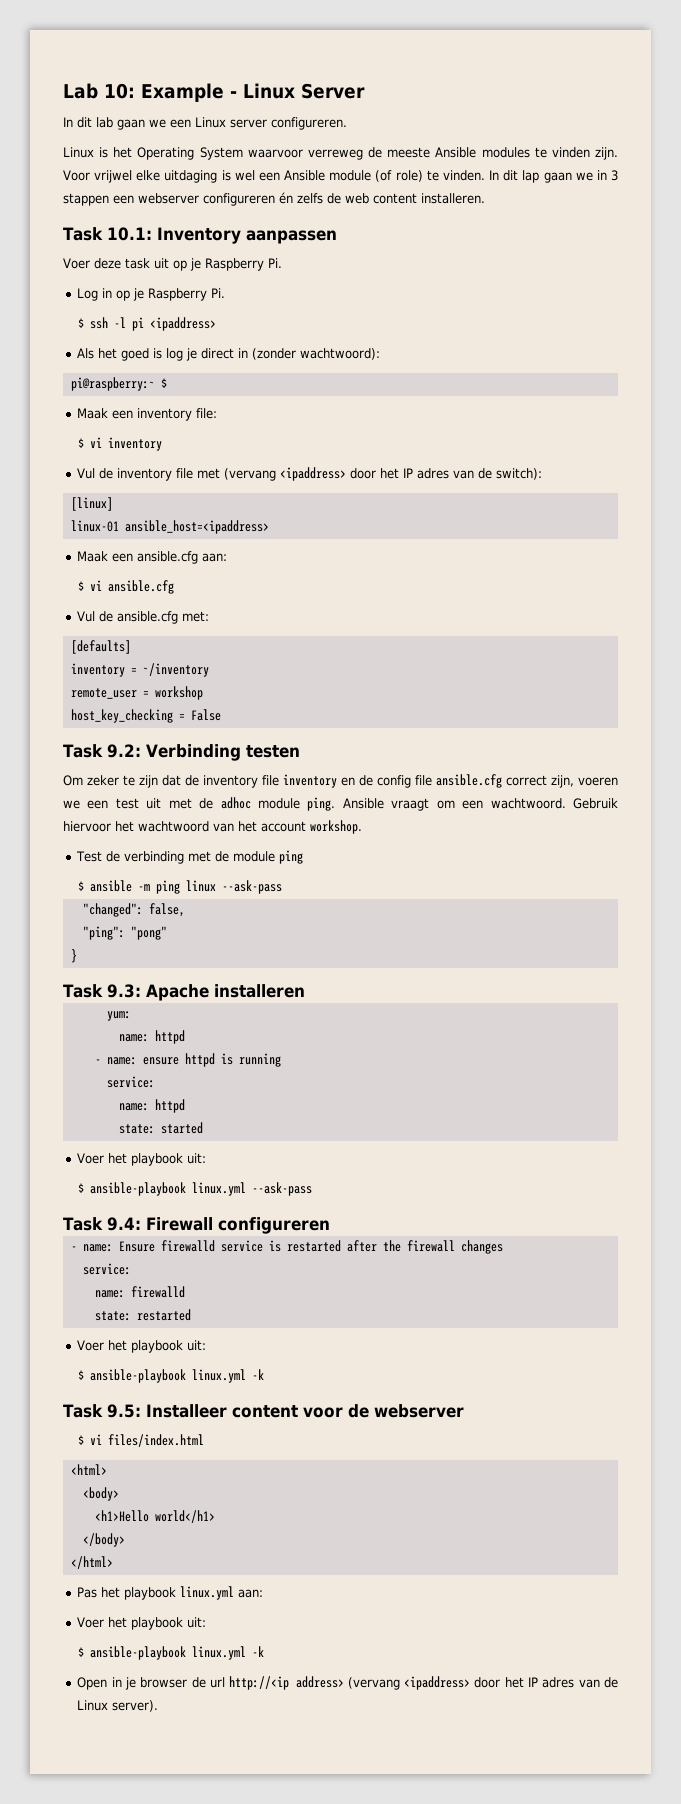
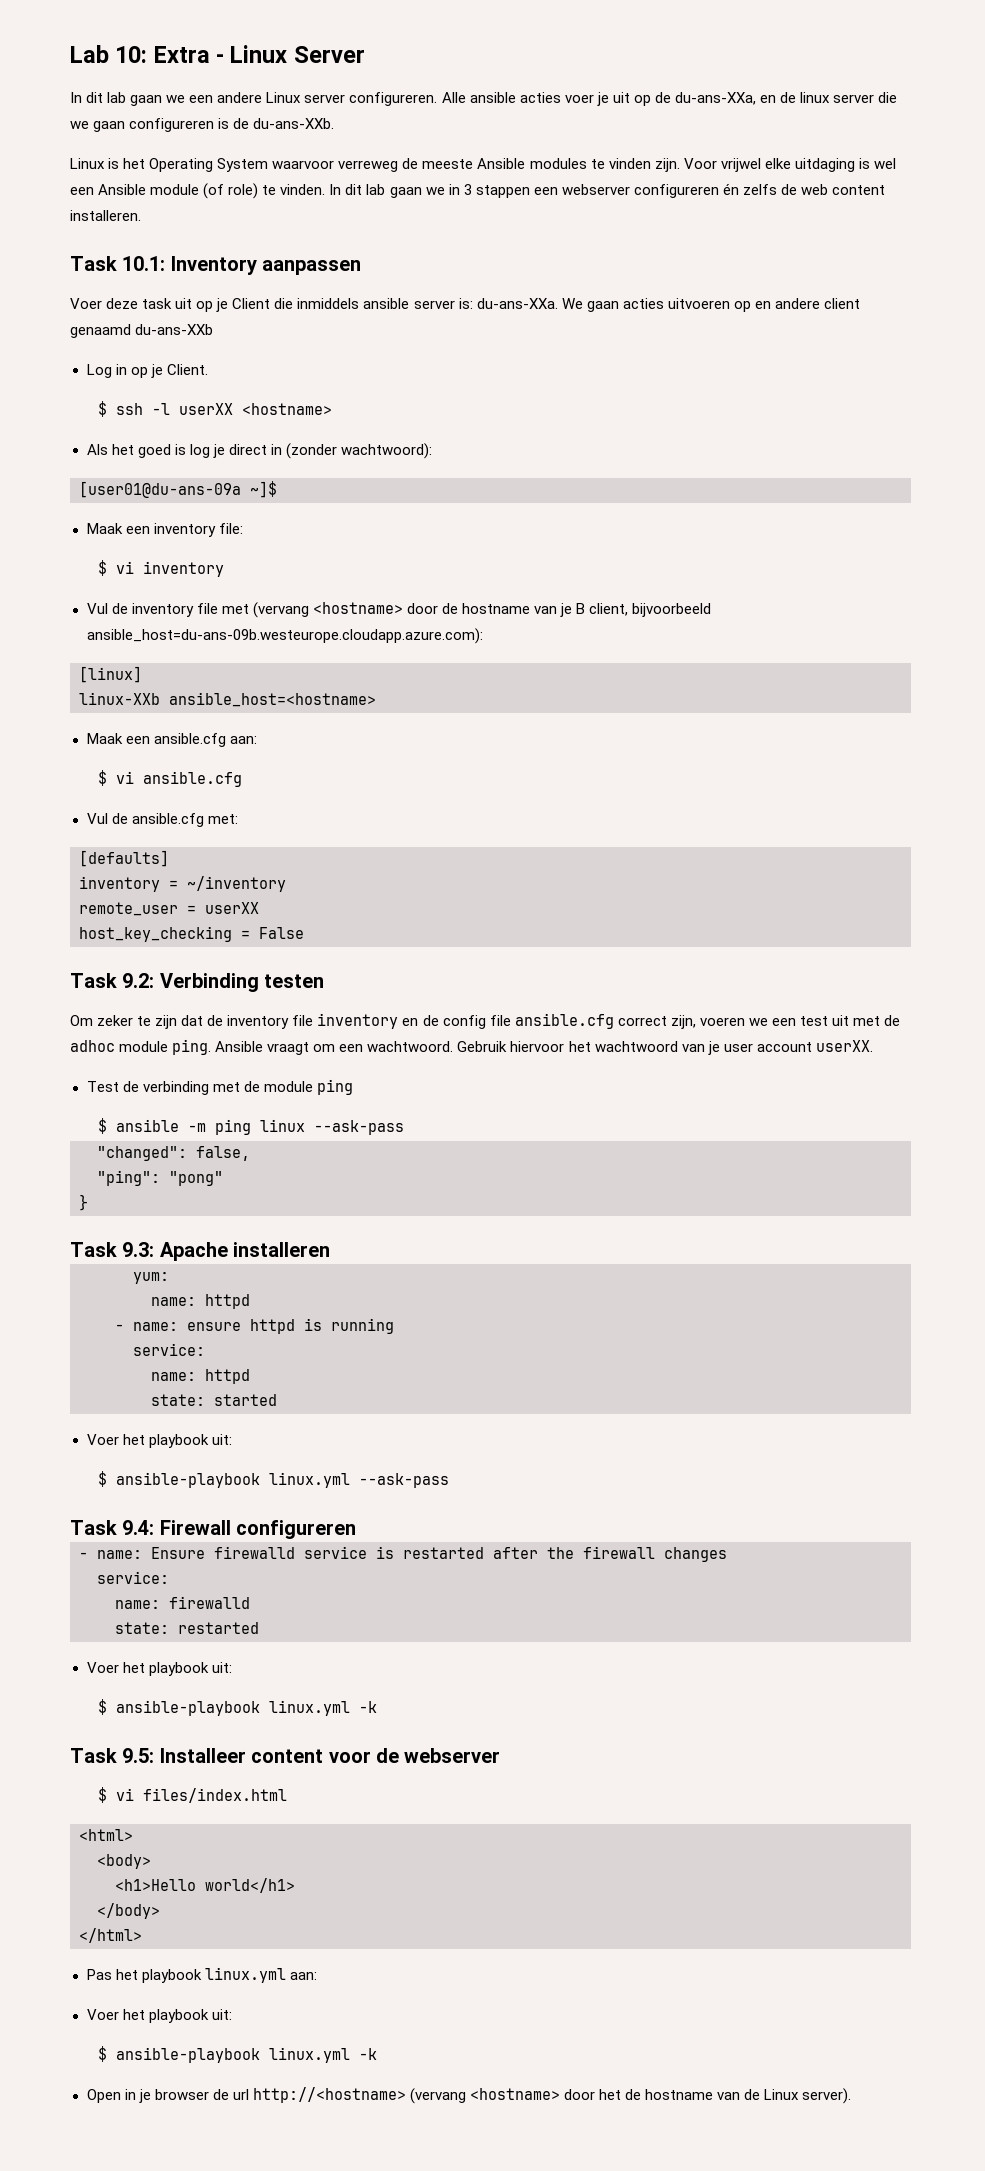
- Lab 10: Example - Linux Server
+ Lab 10: Extra - Linux Server
- In dit lab gaan we een Linux server configureren.
+ In dit lab gaan we een andere Linux server configureren. Alle ansible acties voer je uit op de du-ans-XXa, en de linux server die we gaan configureren is de du-ans-XXb.
- In dit lap gaan we in 3 stappen een webserver configureren én zelfs de web content installeren.
+ In dit lab gaan we in 3 stappen een webserver configureren én zelfs de web content installeren.
- Voer deze task uit op je Raspberry Pi.
+ Voer deze task uit op je Client die inmiddels ansible server is: du-ans-XXa. We gaan acties uitvoeren op en andere client genaamd du-ans-XXb
- Log in op je Raspberry Pi.
+ Log in op je Client.
- $ ssh -l pi <ipaddress>
+ $ ssh -l userXX <hostname>
- pi@raspberry:~ $
+ [user01@du-ans-09a ~]$
- Vul de inventory file met (vervang <ipaddress> door het IP adres van de switch):
+ Vul de inventory file met (vervang <hostname> door de hostname van je B client, bijvoorbeeld ansible_host=du-ans-09b.westeurope.cloudapp.azure.com):
- linux-01 ansible_host=<ipaddress>
+ linux-XXb ansible_host=<hostname>
- remote_user = workshop
+ remote_user = userXX
- Gebruik hiervoor het wachtwoord van het account workshop.
+ Gebruik hiervoor het wachtwoord van je user account userXX.
- Open in je browser de url http://<ip address> (vervang <ipaddress> door het IP adres van de Linux server).
+ Open in je browser de url http://<hostname> (vervang <hostname> door het de hostname van de Linux server).

